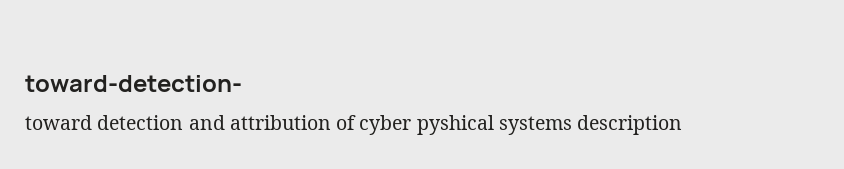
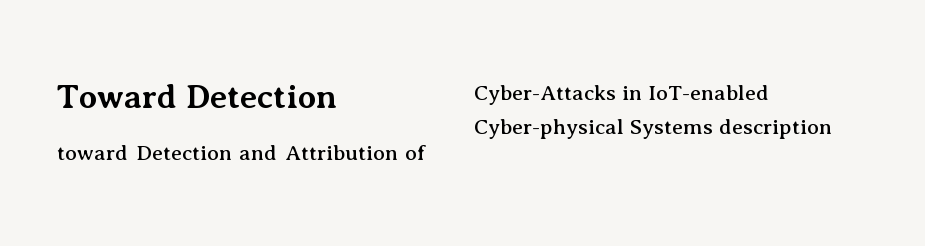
- toward-detection-
+ Toward Detection
- toward detection and attribution of cyber pyshical systems description
+ toward Detection and Attribution of Cyber-Attacks in IoT-enabled Cyber-physical Systems description

